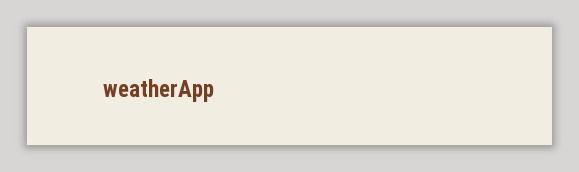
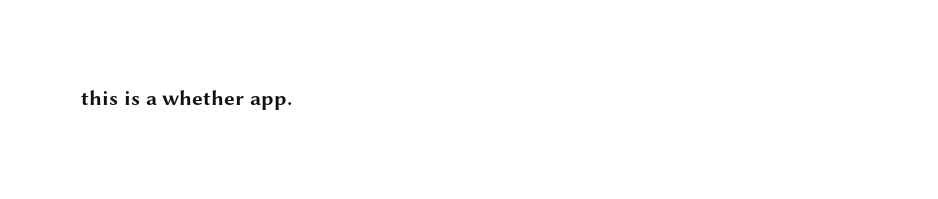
- weatherApp
+ this is a whether app.

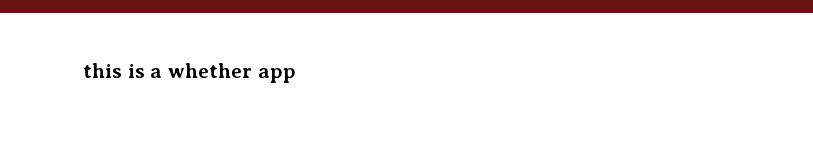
- this is a whether app.
+ this is a whether app

